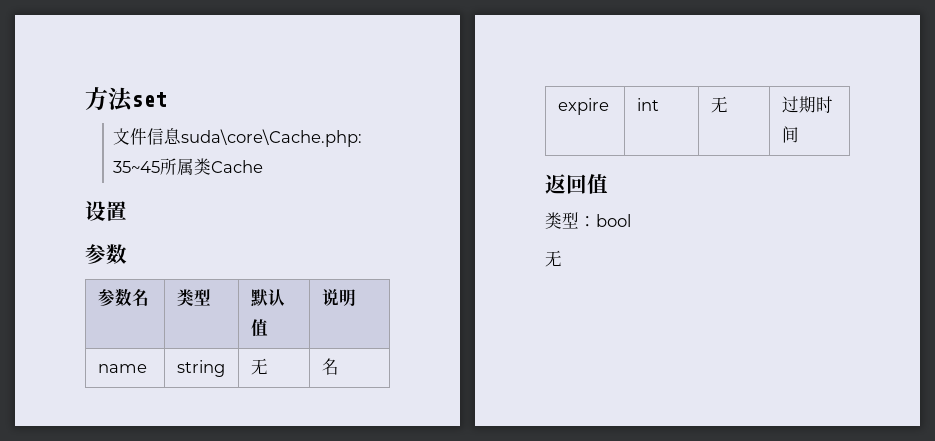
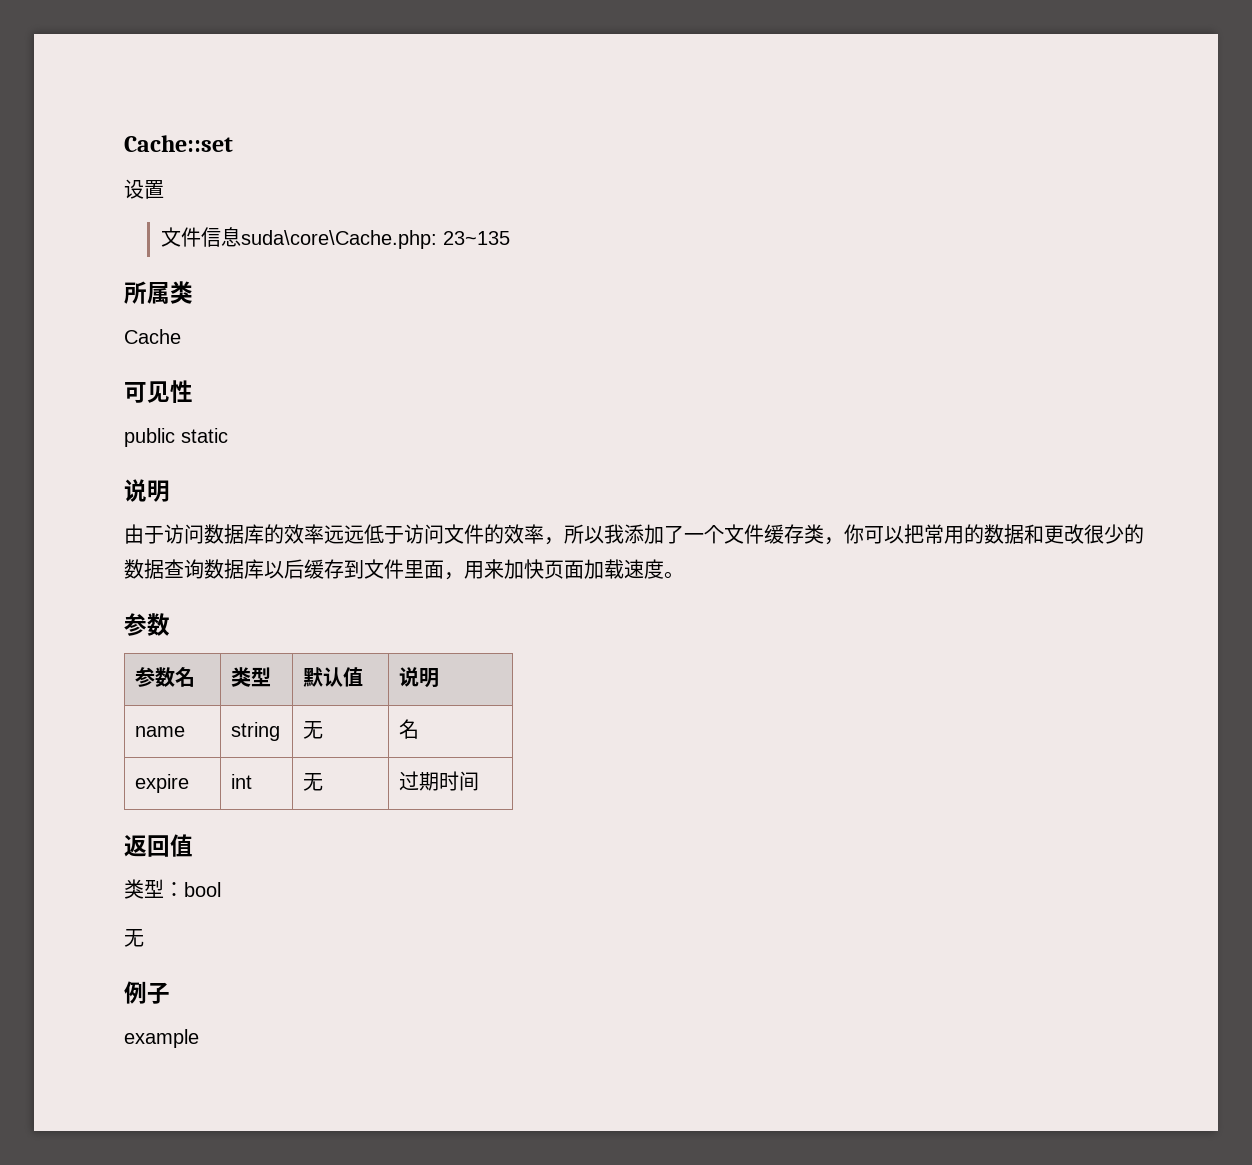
- 方法set
+ Cache::set
+ 设置
- 文件信息suda\core\Cache.php: 35~45所属类Cache
+ 文件信息suda\core\Cache.php: 23~135
+ 所属类
+ Cache
- 设置
+ 可见性
+ public static
+ 说明
+ 由于访问数据库的效率远远低于访问文件的效率，所以我添加了一个文件缓存类，你可以把常用的数据和更改很少的数据查询数据库以后缓存到文件里面，用来加快页面加载速度。
+ 例子
+ example

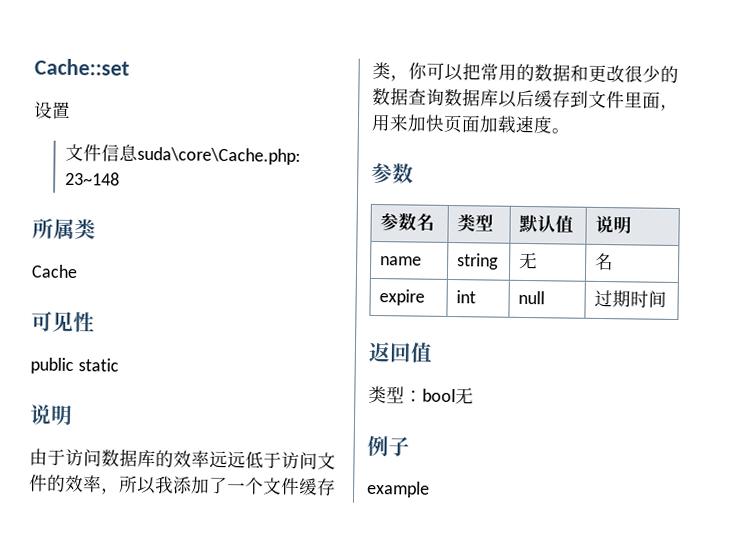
- 文件信息suda\core\Cache.php: 23~135
+ 文件信息suda\core\Cache.php: 23~148
- expire | int | 无 | 过期时间
+ expire | int | null | 过期时间
- 类型：bool
- 无
+ 类型：bool无

